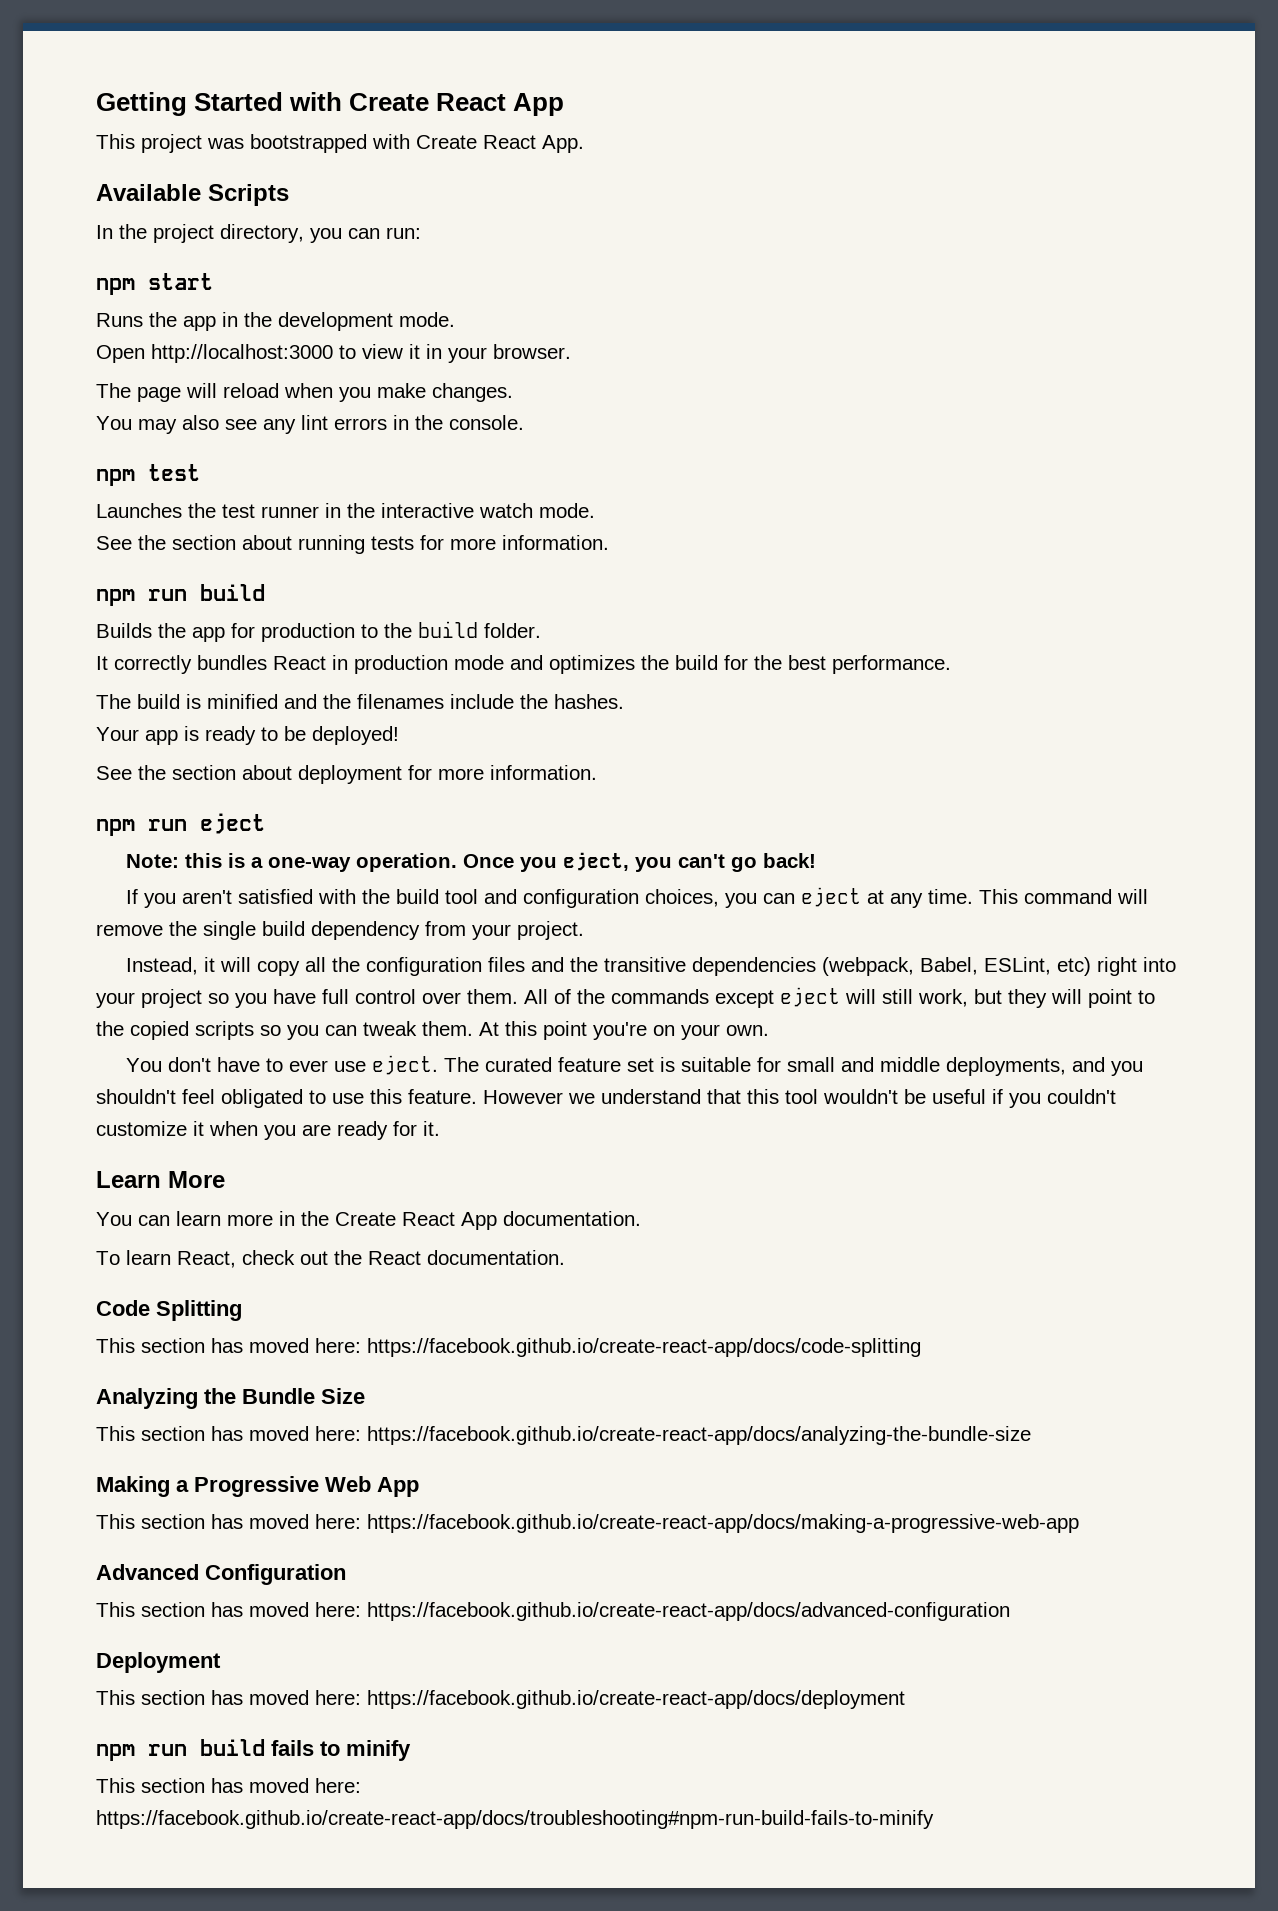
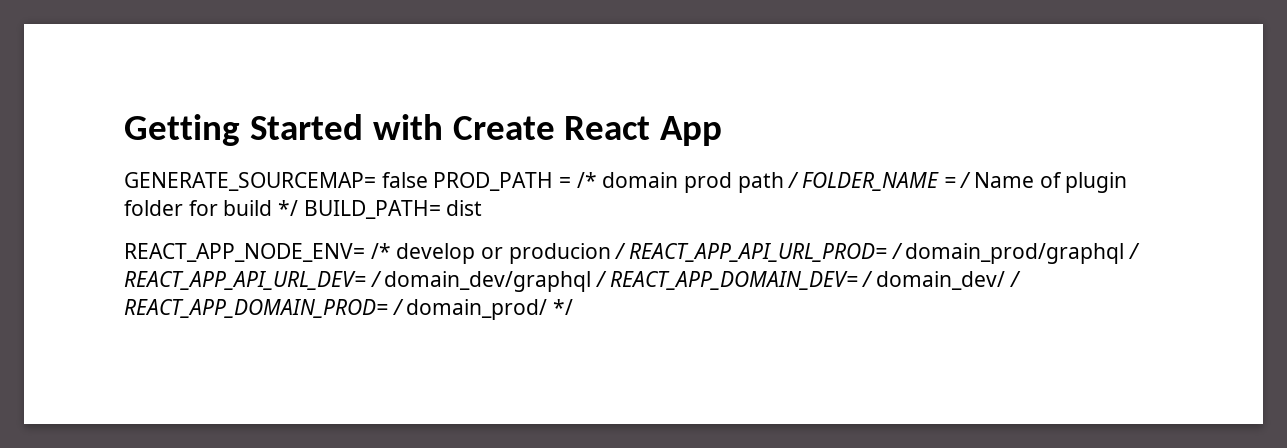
- This project was bootstrapped with Create React App.
- Available Scripts
- In the project directory, you can run:
- npm start
- Runs the app in the development mode.
- Open http://localhost:3000 to view it in your browser.
- The page will reload when you make changes.
- You may also see any lint errors in the console.
- npm test
- Launches the test runner in the interactive watch mode.
- See the section about running tests for more information.
- npm run build
- Builds the app for production to the build folder.
- It correctly bundles React in production mode and optimizes the build for the best performance.
- The build is minified and the filenames include the hashes.
- Your app is ready to be deployed!
- See the section about deployment for more information.
- npm run eject
- Note: this is a one-way operation. Once you eject, you can't go back!
- If you aren't satisfied with the build tool and configuration choices, you can eject at any time. This command will remove the single build dependency from your project.
- Instead, it will copy all the configuration files and the transitive dependencies (webpack, Babel, ESLint, etc) right into your project so you have full control over them. All of the commands except eject will still work, but they will point to the copied scripts so you can tweak them. At this point you're on your own.
- You don't have to ever use eject. The curated feature set is suitable for small and middle deployments, and you shouldn't feel obligated to use this feature. However we understand that this tool wouldn't be useful if you couldn't customize it when you are ready for it.
- Learn More
- You can learn more in the Create React App documentation.
- To learn React, check out the React documentation.
- Code Splitting
- This section has moved here: https://facebook.github.io/create-react-app/docs/code-splitting
- Analyzing the Bundle Size
- This section has moved here: https://facebook.github.io/create-react-app/docs/analyzing-the-bundle-size
- Making a Progressive Web App
- This section has moved here: https://facebook.github.io/create-react-app/docs/making-a-progressive-web-app
- Advanced Configuration
- This section has moved here: https://facebook.github.io/create-react-app/docs/advanced-configuration
- Deployment
- This section has moved here: https://facebook.github.io/create-react-app/docs/deployment
- npm run build fails to minify
- This section has moved here: https://facebook.github.io/create-react-app/docs/troubleshooting#npm-run-build-fails-to-minify
+ GENERATE_SOURCEMAP= false PROD_PATH = /* domain prod path / FOLDER_NAME = / Name of plugin folder for build */ BUILD_PATH= dist
+ REACT_APP_NODE_ENV= /* develop or producion / REACT_APP_API_URL_PROD= / domain_prod/graphql / REACT_APP_API_URL_DEV= / domain_dev/graphql / REACT_APP_DOMAIN_DEV= / domain_dev/ / REACT_APP_DOMAIN_PROD= / domain_prod/ */

